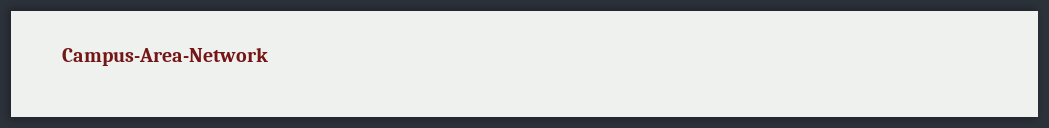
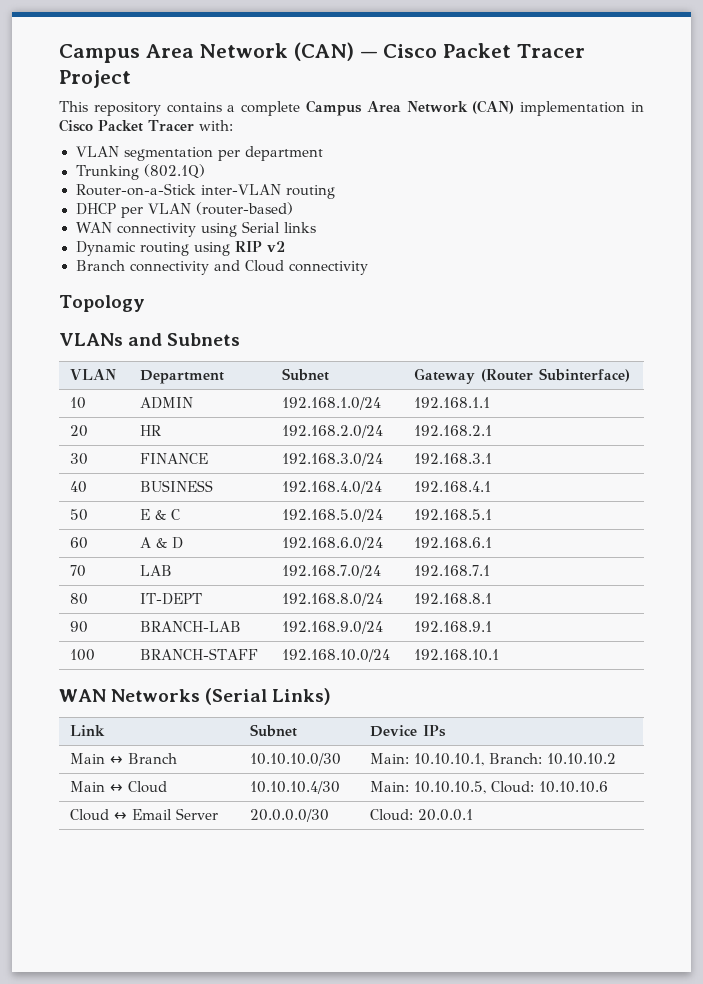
- Campus-Area-Network
+ Campus Area Network (CAN) — Cisco Packet Tracer Project
+ This repository contains a complete Campus Area Network (CAN) implementation in Cisco Packet Tracer with:
+ VLAN segmentation per department
+ Trunking (802.1Q)
+ Router-on-a-Stick inter-VLAN routing
+ DHCP per VLAN (router-based)
+ WAN connectivity using Serial links
+ Dynamic routing using RIP v2
+ Branch connectivity and Cloud connectivity
+ Topology
+ VLANs and Subnets
+ VLAN | Department | Subnet | Gateway (Router Subinterface)
+ 10 | ADMIN | 192.168.1.0/24 | 192.168.1.1
+ 20 | HR | 192.168.2.0/24 | 192.168.2.1
+ 30 | FINANCE | 192.168.3.0/24 | 192.168.3.1
+ 40 | BUSINESS | 192.168.4.0/24 | 192.168.4.1
+ 50 | E & C | 192.168.5.0/24 | 192.168.5.1
+ 60 | A & D | 192.168.6.0/24 | 192.168.6.1
+ 70 | LAB | 192.168.7.0/24 | 192.168.7.1
+ 80 | IT-DEPT | 192.168.8.0/24 | 192.168.8.1
+ 90 | BRANCH-LAB | 192.168.9.0/24 | 192.168.9.1
+ 100 | BRANCH-STAFF | 192.168.10.0/24 | 192.168.10.1
+ WAN Networks (Serial Links)
+ Link | Subnet | Device IPs
+ Main ↔ Branch | 10.10.10.0/30 | Main: 10.10.10.1, Branch: 10.10.10.2
+ Main ↔ Cloud | 10.10.10.4/30 | Main: 10.10.10.5, Cloud: 10.10.10.6
+ Cloud ↔ Email Server | 20.0.0.0/30 | Cloud: 20.0.0.1

